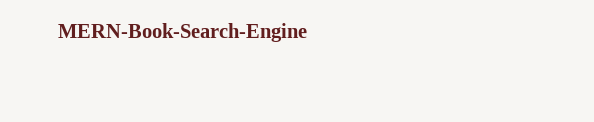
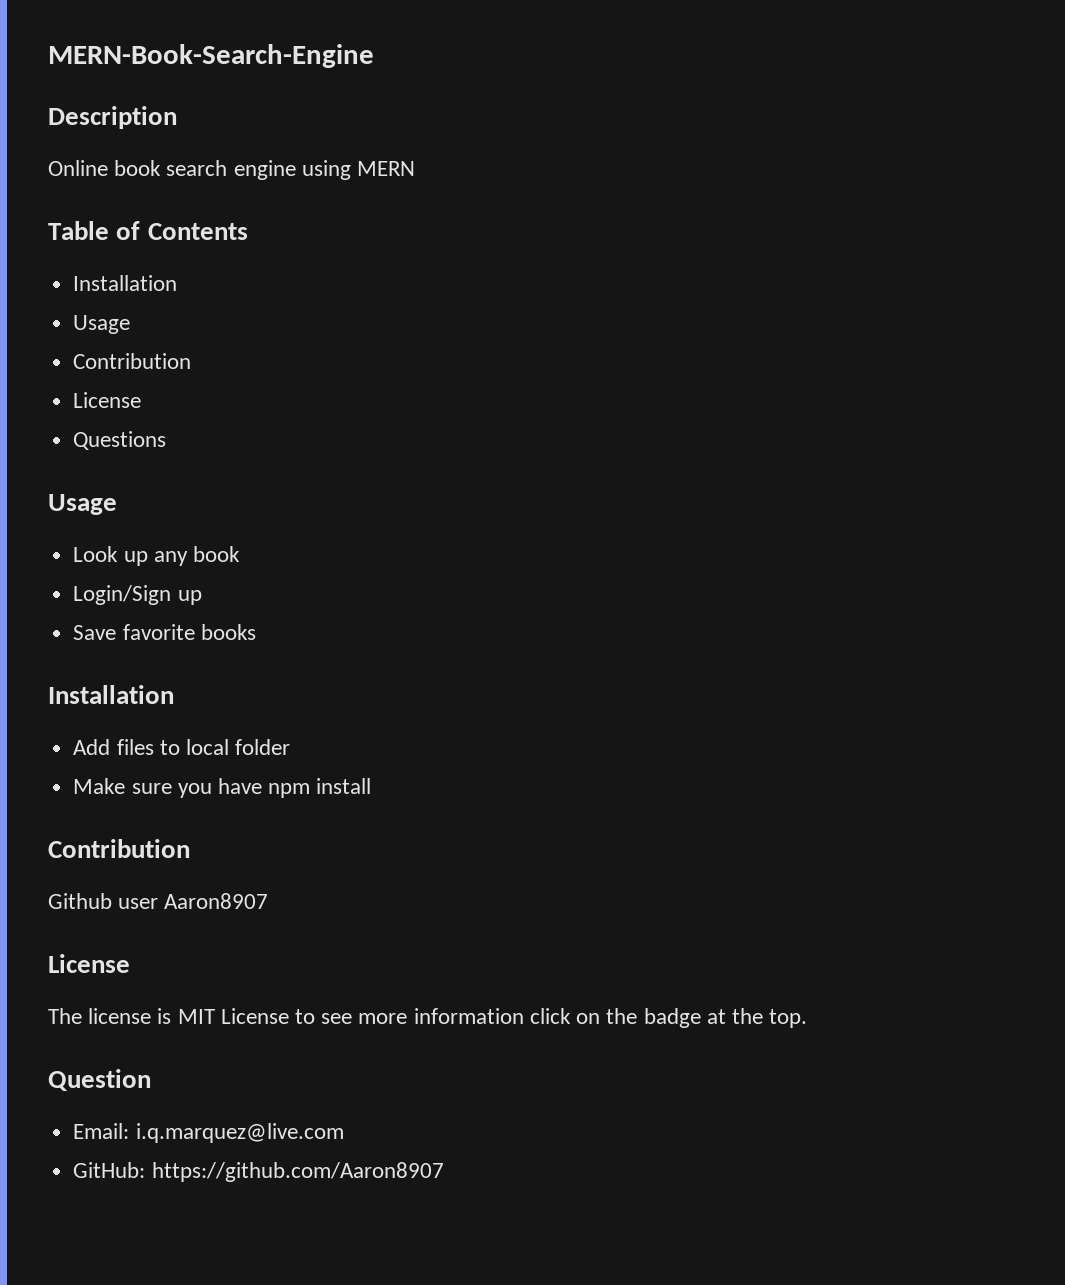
+ Description
+ Online book search engine using MERN
+ Table of Contents
+ Installation
+ Usage
+ Contribution
+ License
+ Questions
+ Usage
+ Look up any book
+ Login/Sign up
+ Save favorite books
+ Installation
+ Add files to local folder
+ Make sure you have npm install
+ Contribution
+ Github user Aaron8907
+ License
+ The license is MIT License to see more information click on the badge at the top.
+ Question
+ Email: i.q.marquez@live.com
+ GitHub: https://github.com/Aaron8907

